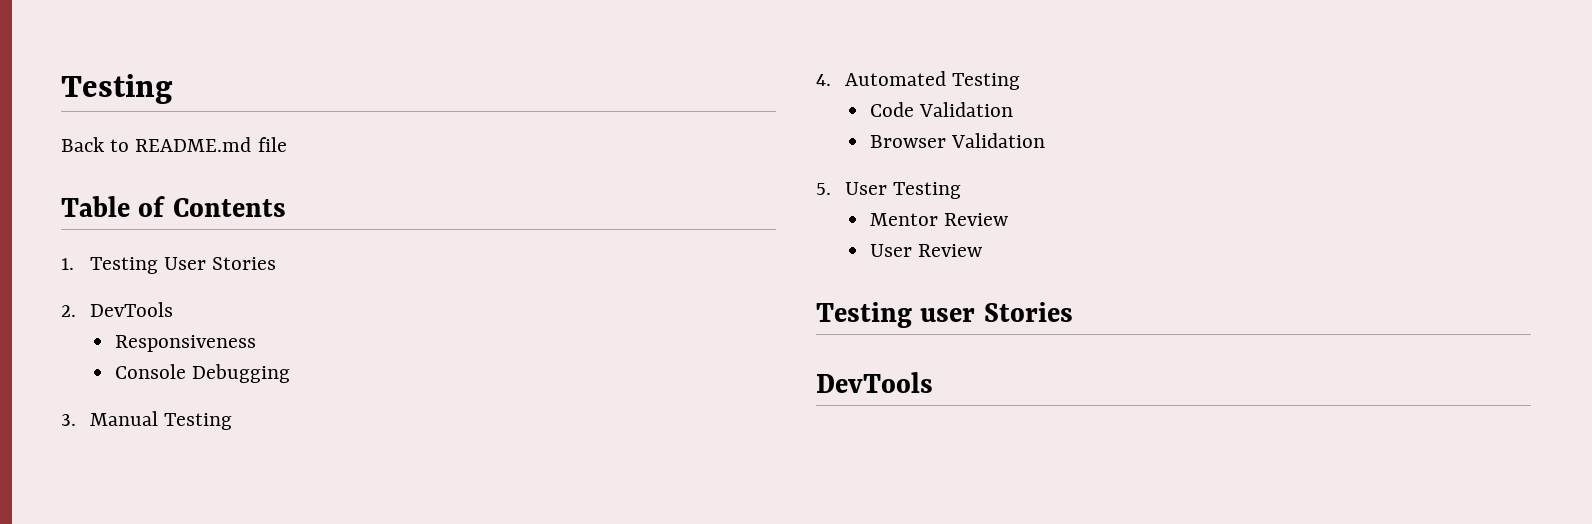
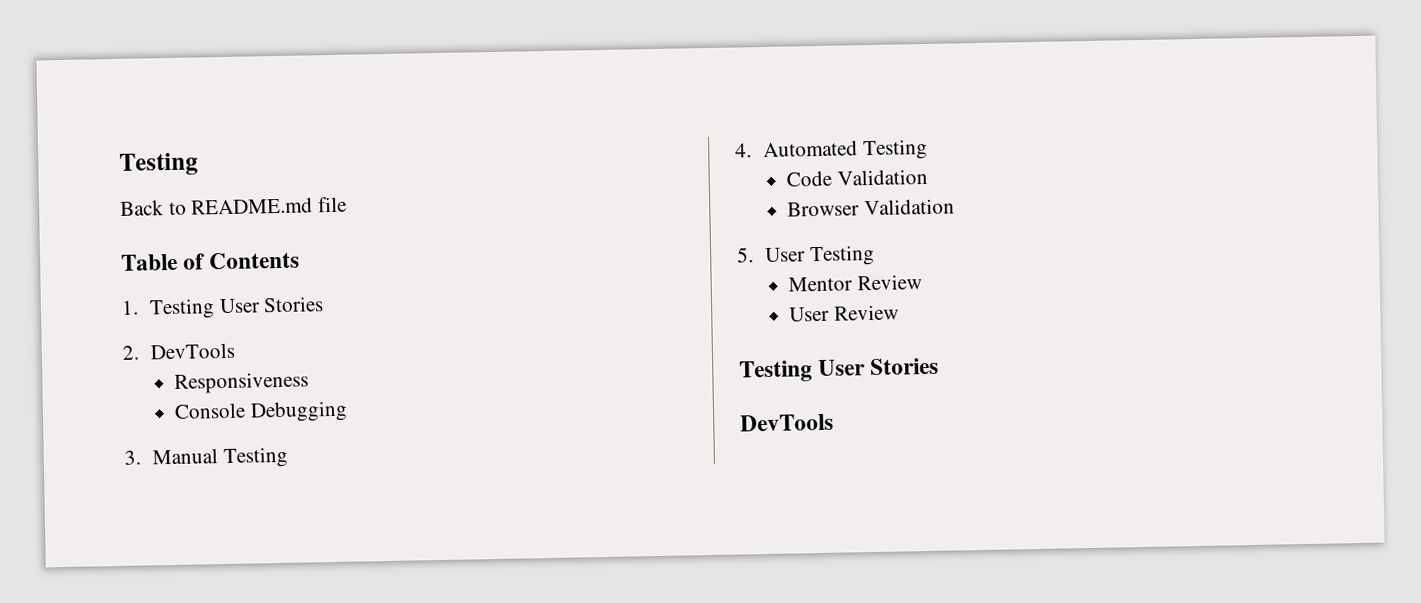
  User Review
- Testing user Stories
+ Testing User Stories

